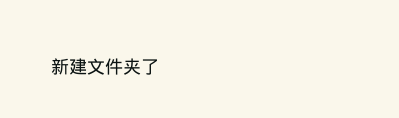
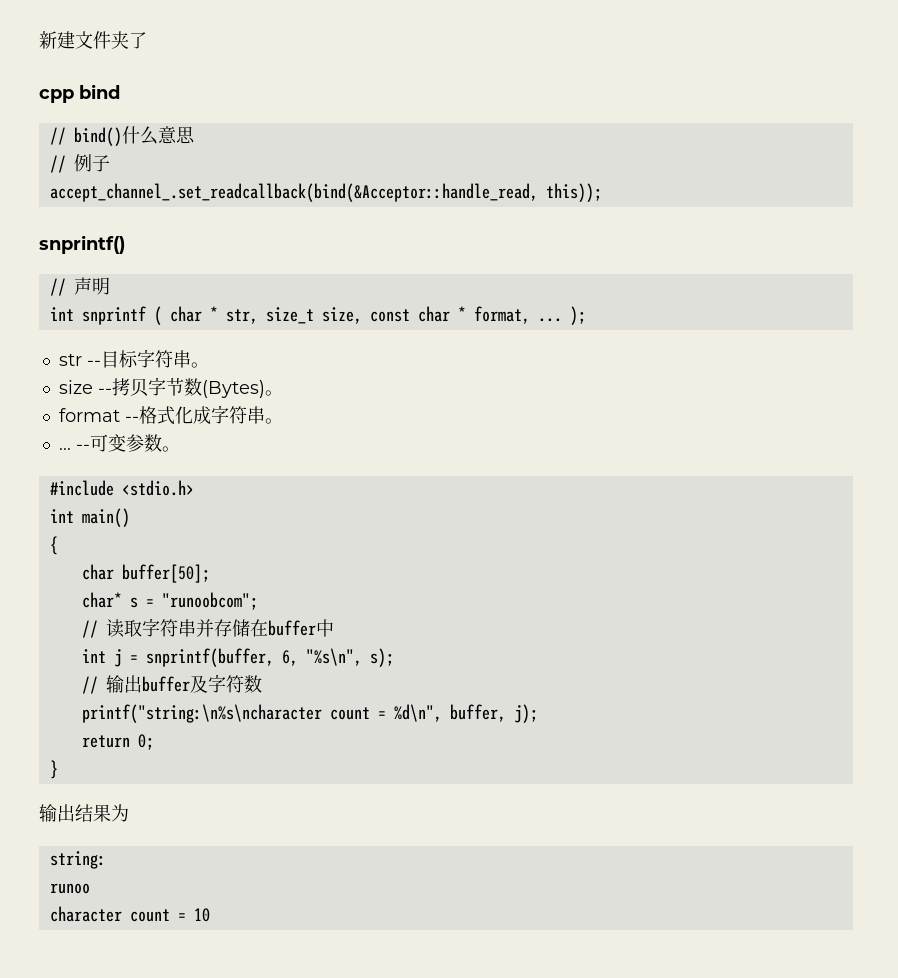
+ cpp bind
+ // bind()什么意思
+ // 例子
+ accept_channel_.set_readcallback(bind(&Acceptor::handle_read, this));
+ snprintf()
+ // 声明
+ int snprintf ( char * str, size_t size, const char * format, ... );
+ str --目标字符串。
+ size --拷贝字节数(Bytes)。
+ format --格式化成字符串。
+ ... --可变参数。
+ #include <stdio.h>
+ int main()
+ {
+ char buffer[50];
+ char* s = "runoobcom";
+ // 读取字符串并存储在buffer中
+ int j = snprintf(buffer, 6, "%s\n", s);
+ // 输出buffer及字符数
+ printf("string:\n%s\ncharacter count = %d\n", buffer, j);
+ return 0;
+ }
+ 输出结果为
+ string:
+ runoo
+ character count = 10

